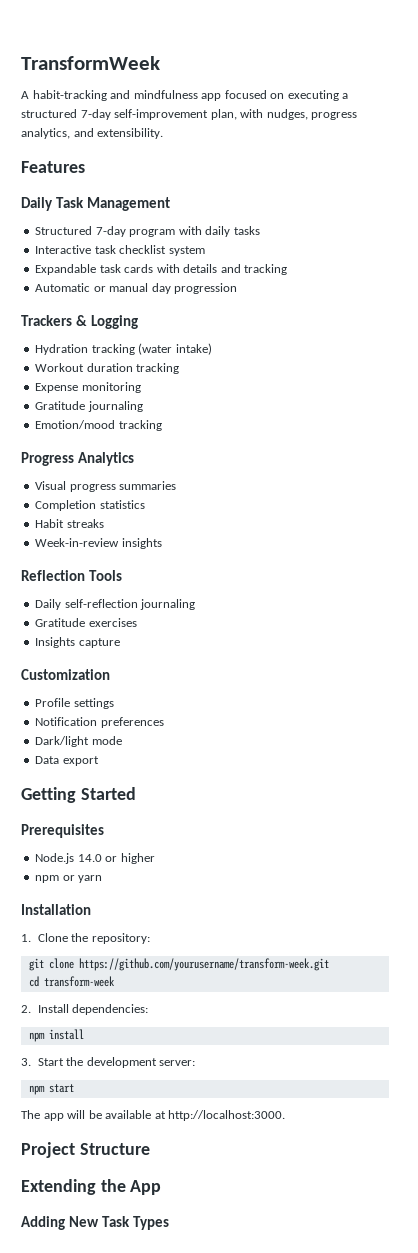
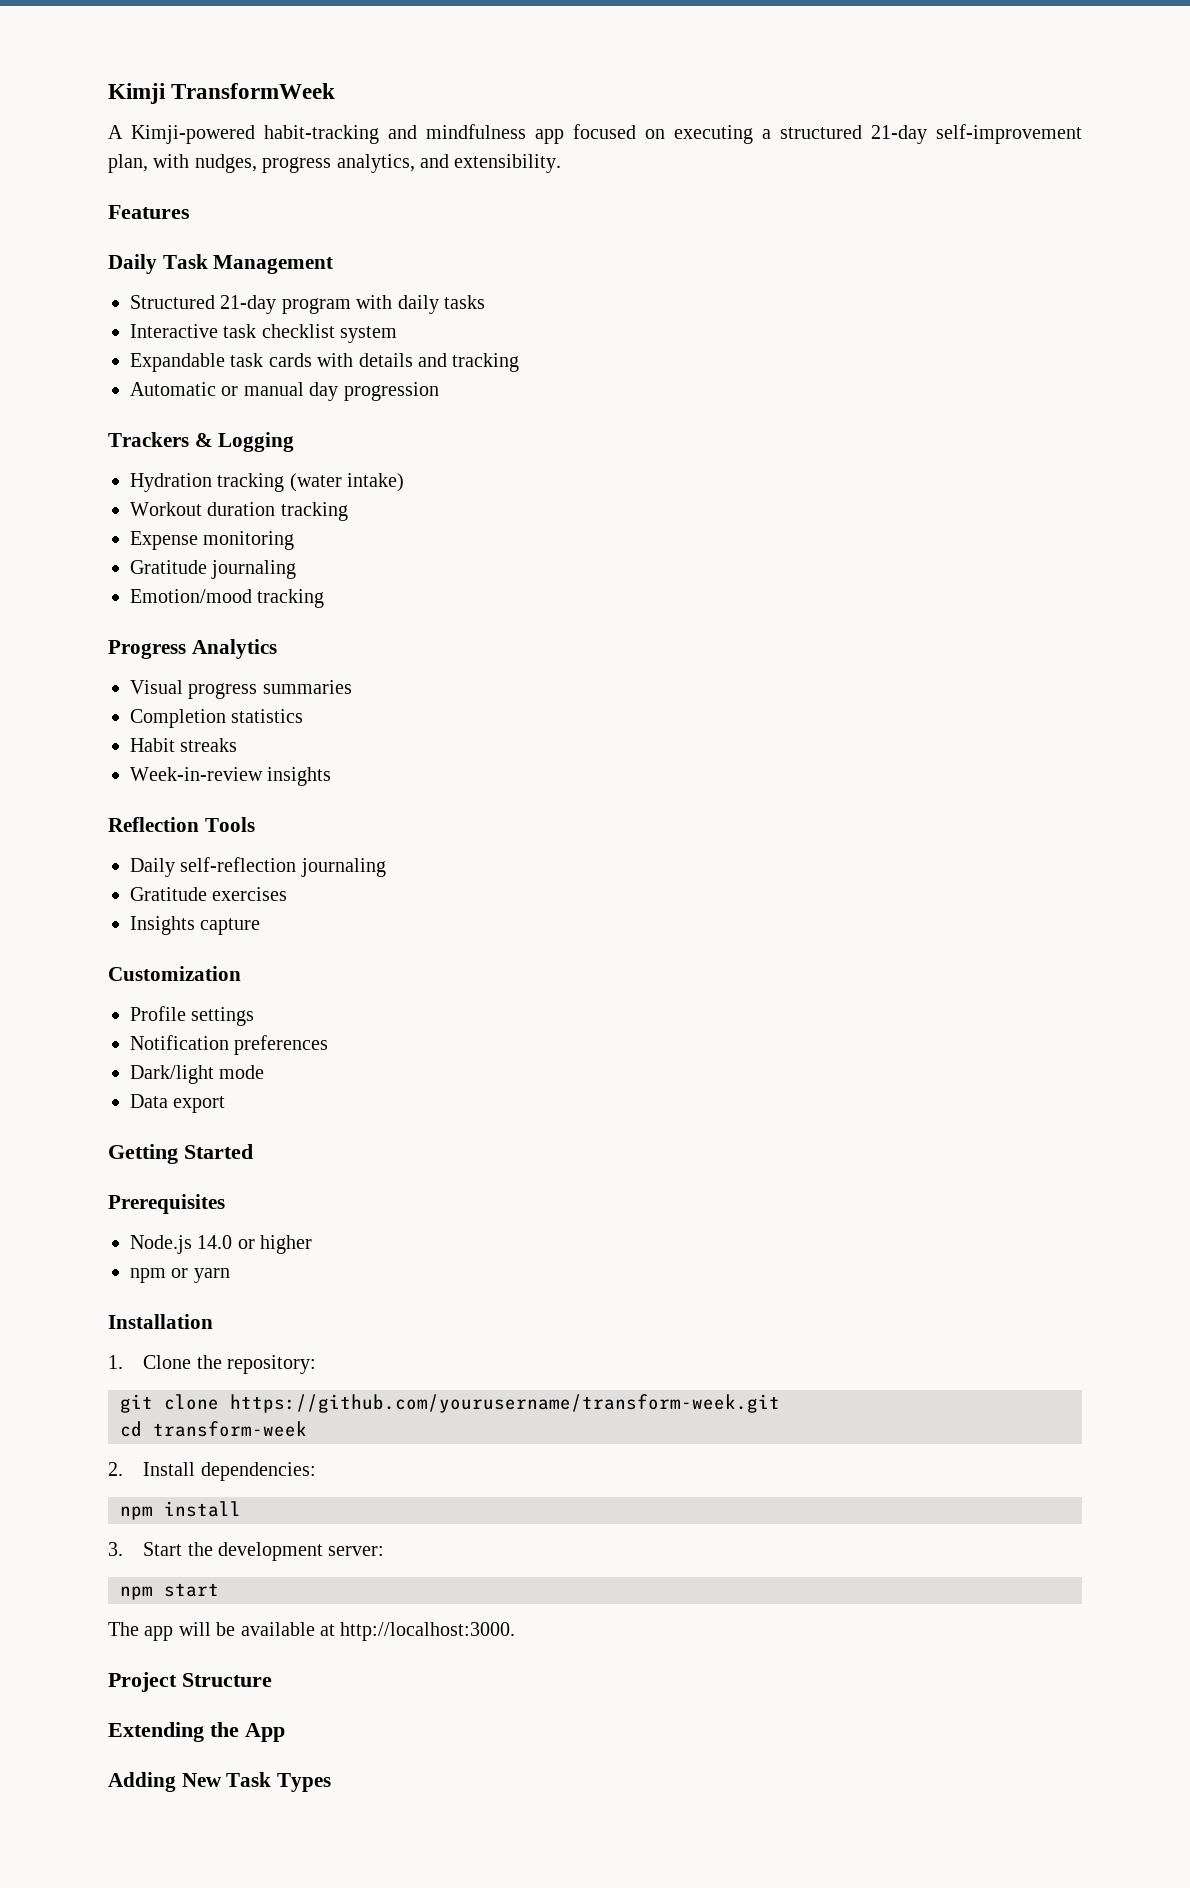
- TransformWeek
+ Kimji TransformWeek
- A habit-tracking and mindfulness app focused on executing a structured 7-day self-improvement plan, with nudges, progress analytics, and extensibility.
+ A Kimji-powered habit-tracking and mindfulness app focused on executing a structured 21-day self-improvement plan, with nudges, progress analytics, and extensibility.
- Structured 7-day program with daily tasks
+ Structured 21-day program with daily tasks

